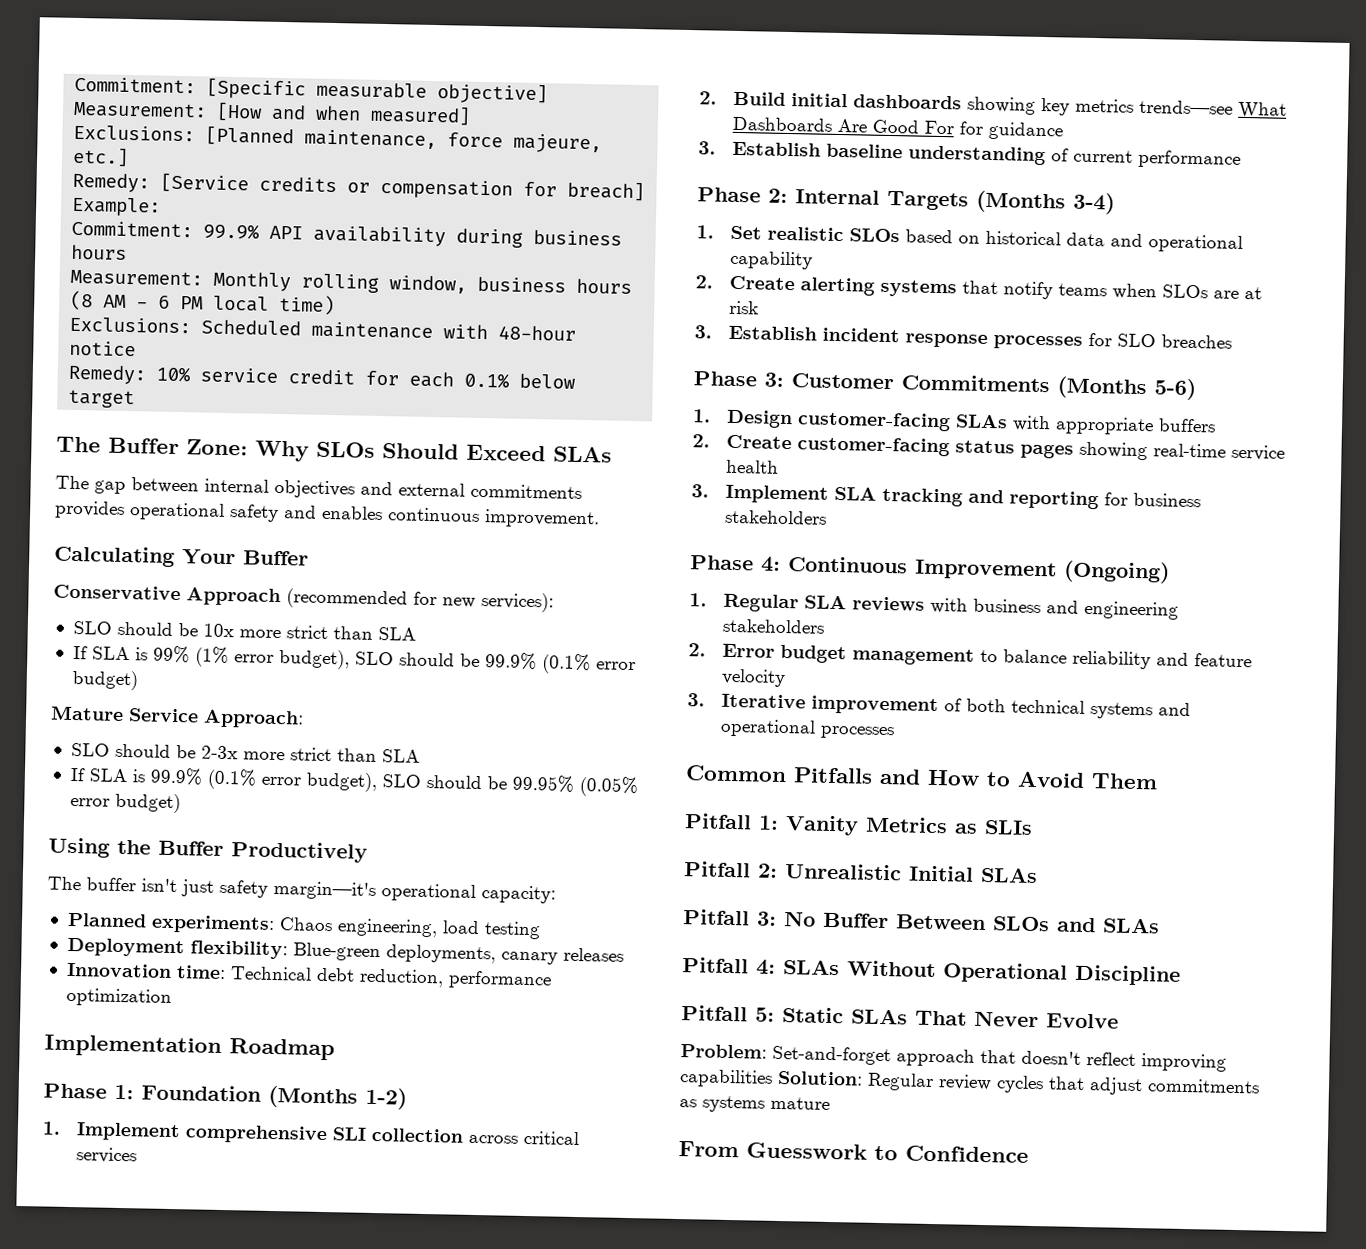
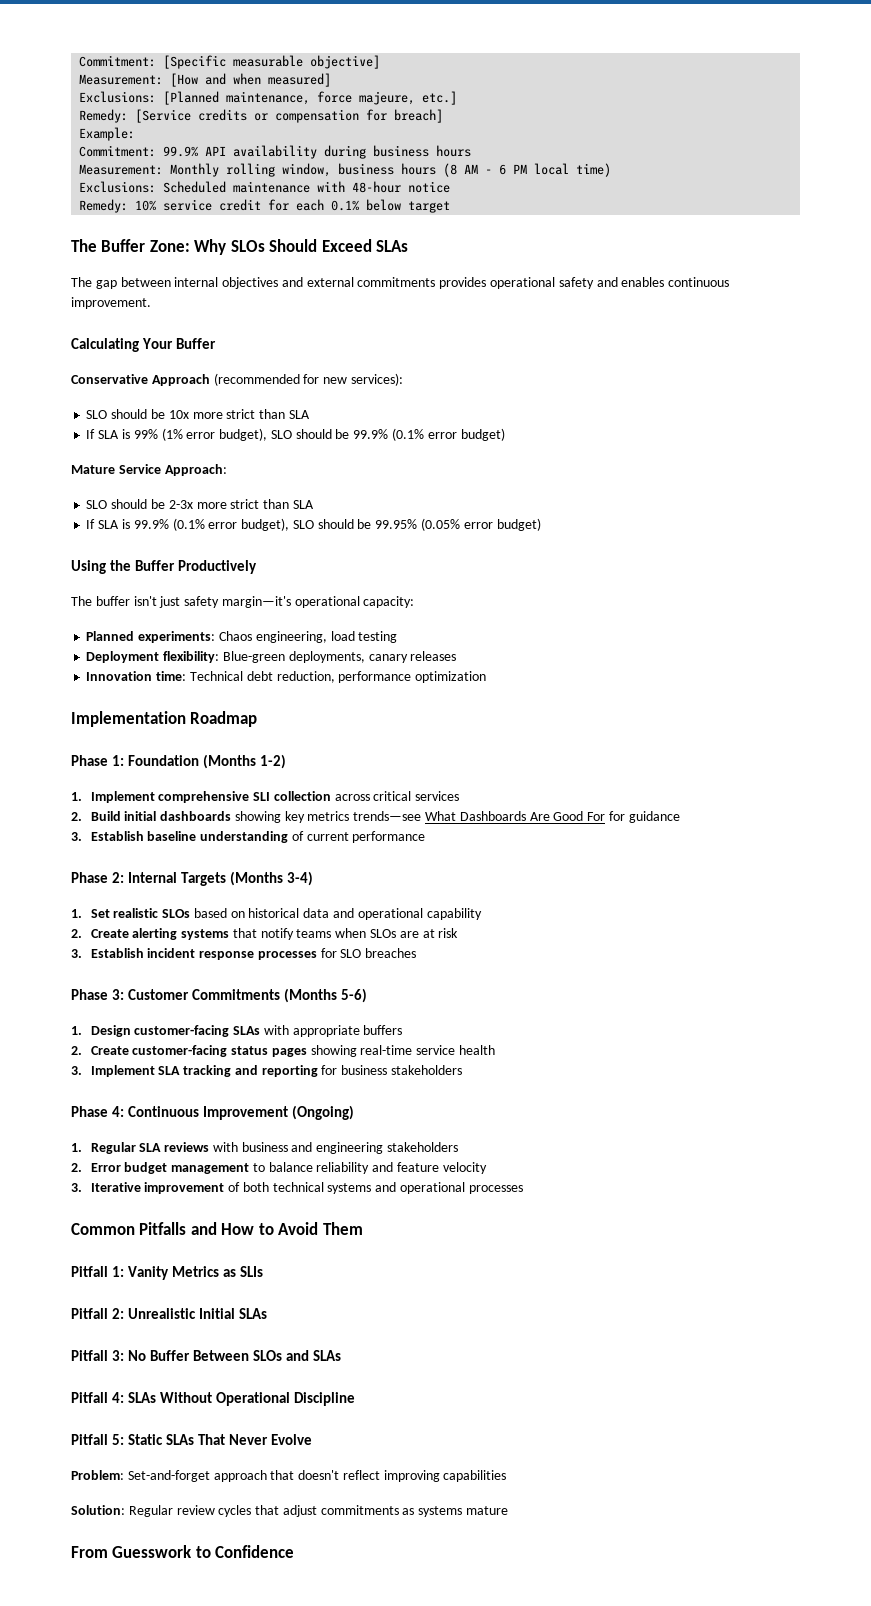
- Problem: Set-and-forget approach that doesn't reflect improving capabilities Solution: Regular review cycles that adjust commitments as systems mature
+ Problem: Set-and-forget approach that doesn't reflect improving capabilities
+ Solution: Regular review cycles that adjust commitments as systems mature

